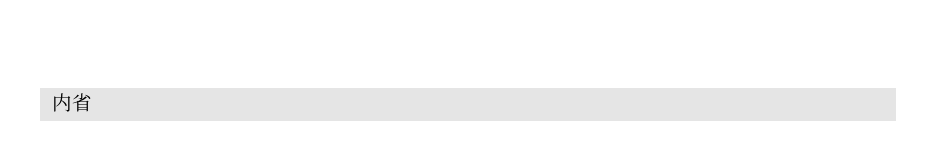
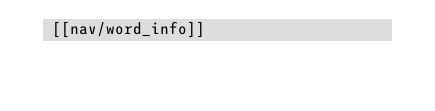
- 内省
+ [[nav/word_info]]

